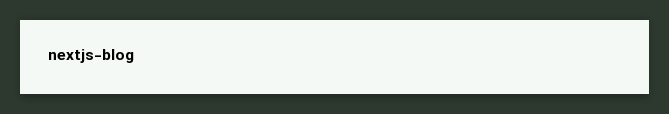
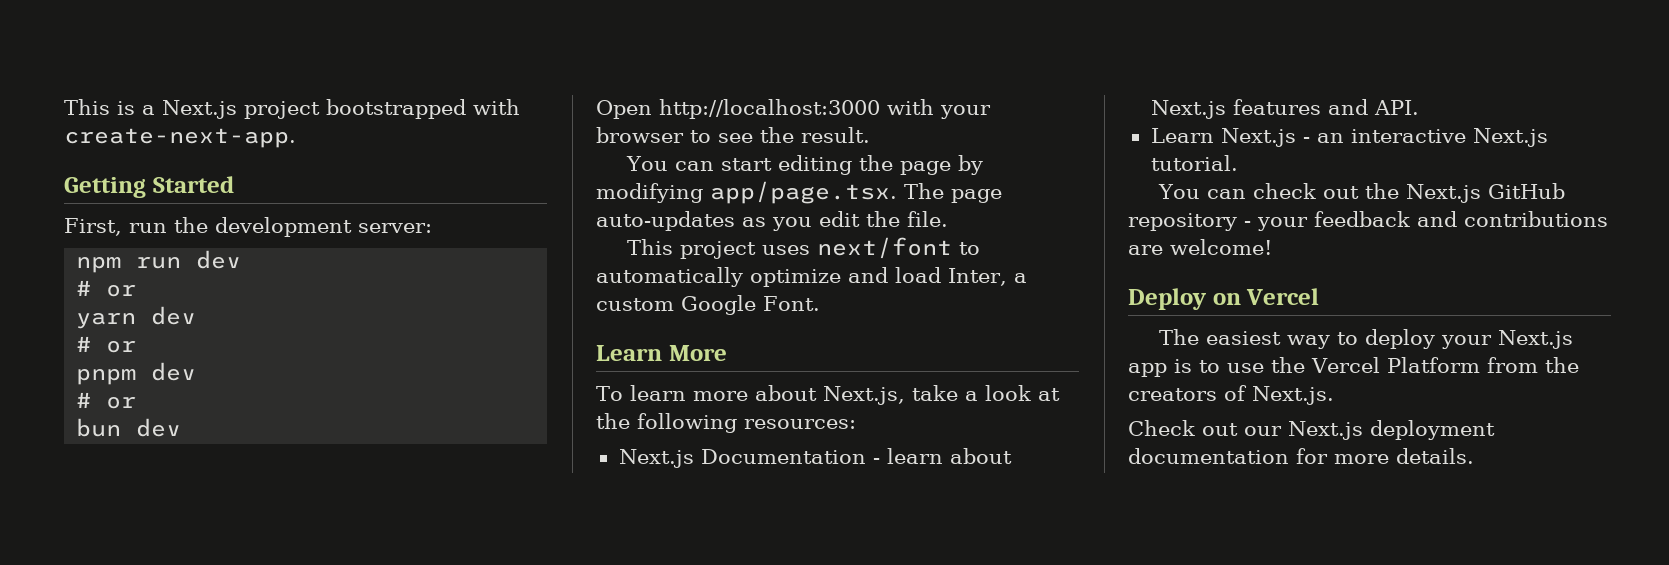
- nextjs-blog
+ This is a Next.js project bootstrapped with create-next-app.
+ Getting Started
+ First, run the development server:
+ npm run dev
+ # or
+ yarn dev
+ # or
+ pnpm dev
+ # or
+ bun dev
+ Open http://localhost:3000 with your browser to see the result.
+ You can start editing the page by modifying app/page.tsx. The page auto-updates as you edit the file.
+ This project uses next/font to automatically optimize and load Inter, a custom Google Font.
+ Learn More
+ To learn more about Next.js, take a look at the following resources:
+ Next.js Documentation - learn about Next.js features and API.
+ Learn Next.js - an interactive Next.js tutorial.
+ You can check out the Next.js GitHub repository - your feedback and contributions are welcome!
+ Deploy on Vercel
+ The easiest way to deploy your Next.js app is to use the Vercel Platform from the creators of Next.js.
+ Check out our Next.js deployment documentation for more details.

